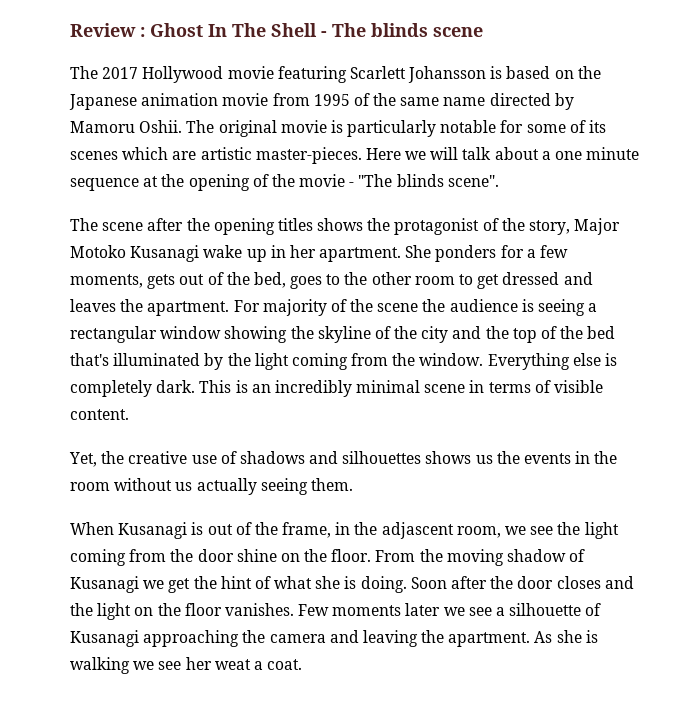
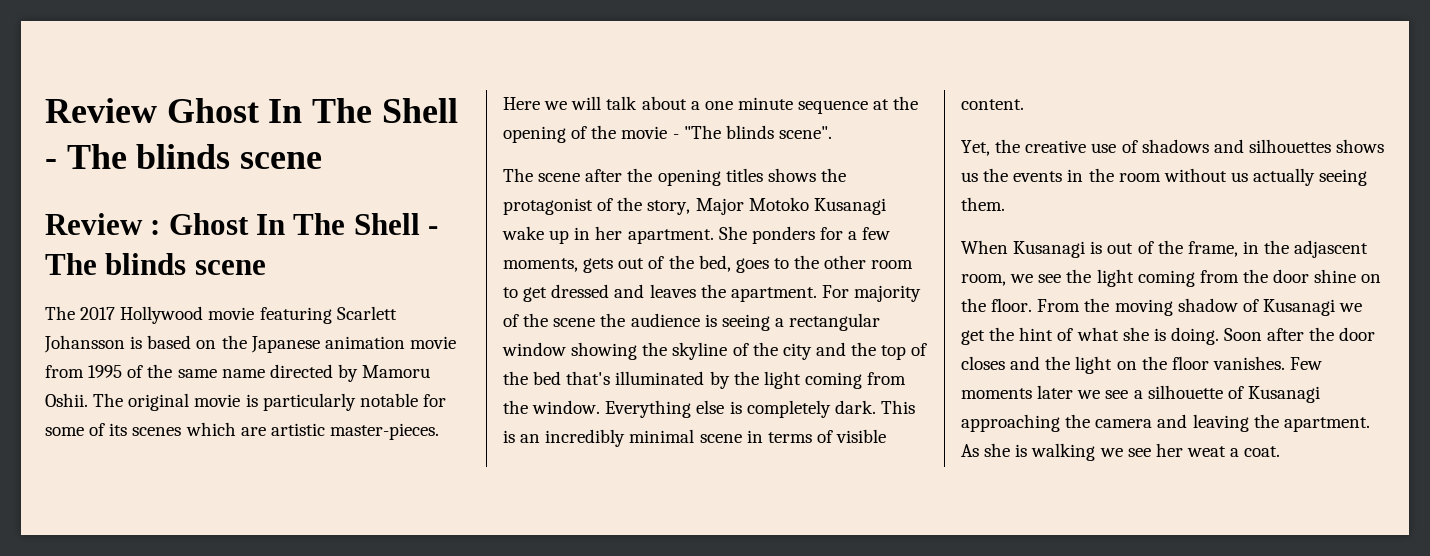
+ Review Ghost In The Shell - The blinds scene

